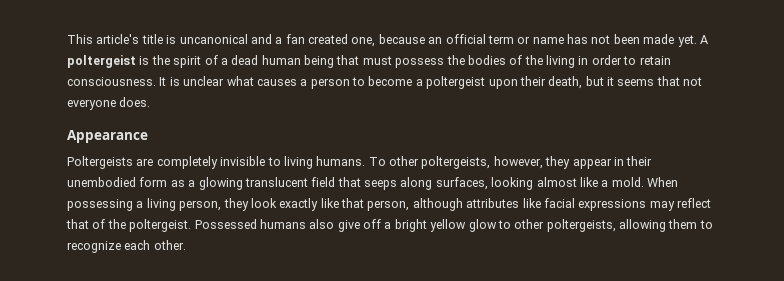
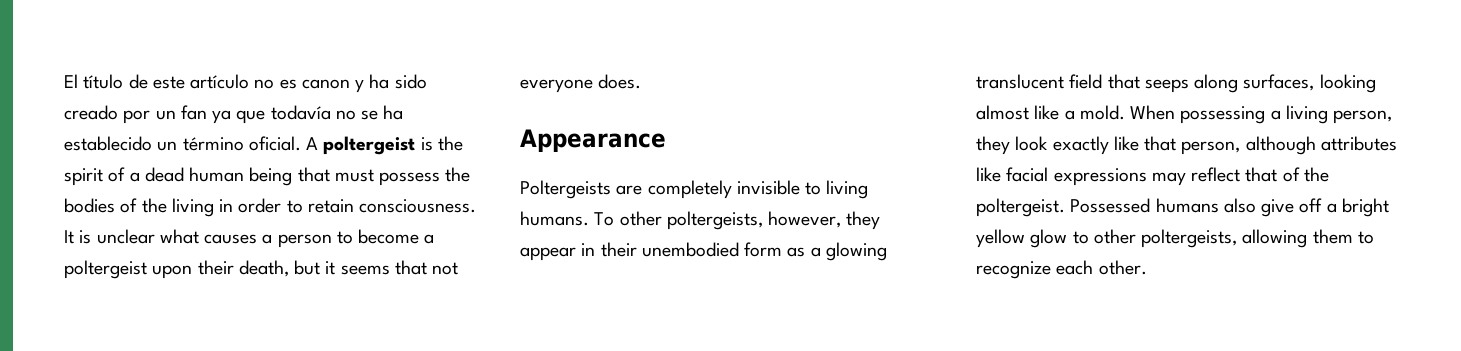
- This article's title is uncanonical and a fan created one, because an official term or name has not been made yet.
+ El título de este artículo no es canon y ha sido creado por un fan ya que todavía no se ha establecido un término oficial.

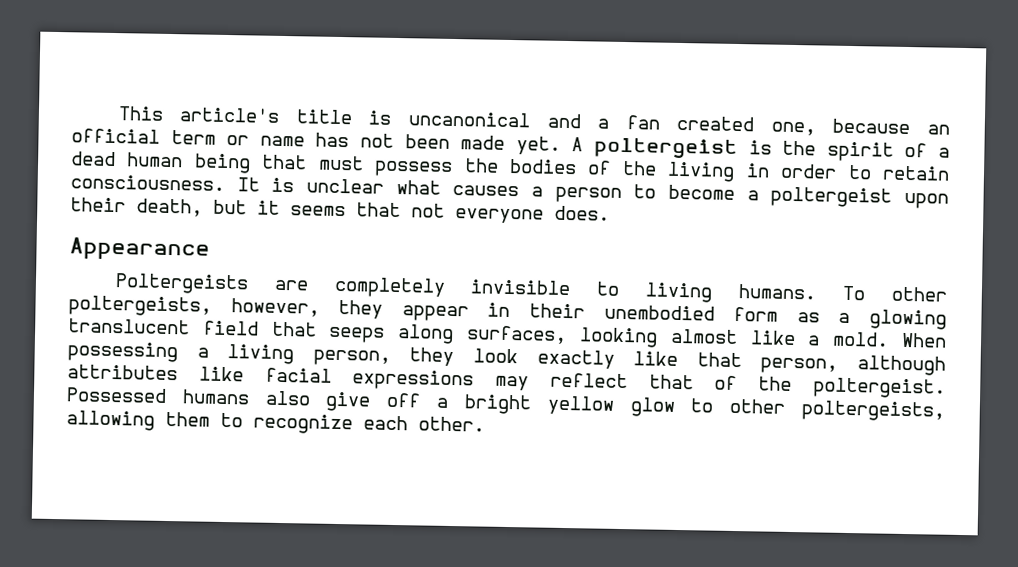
- El título de este artículo no es canon y ha sido creado por un fan ya que todavía no se ha establecido un término oficial.
+ This article's title is uncanonical and a fan created one, because an official term or name has not been made yet.

